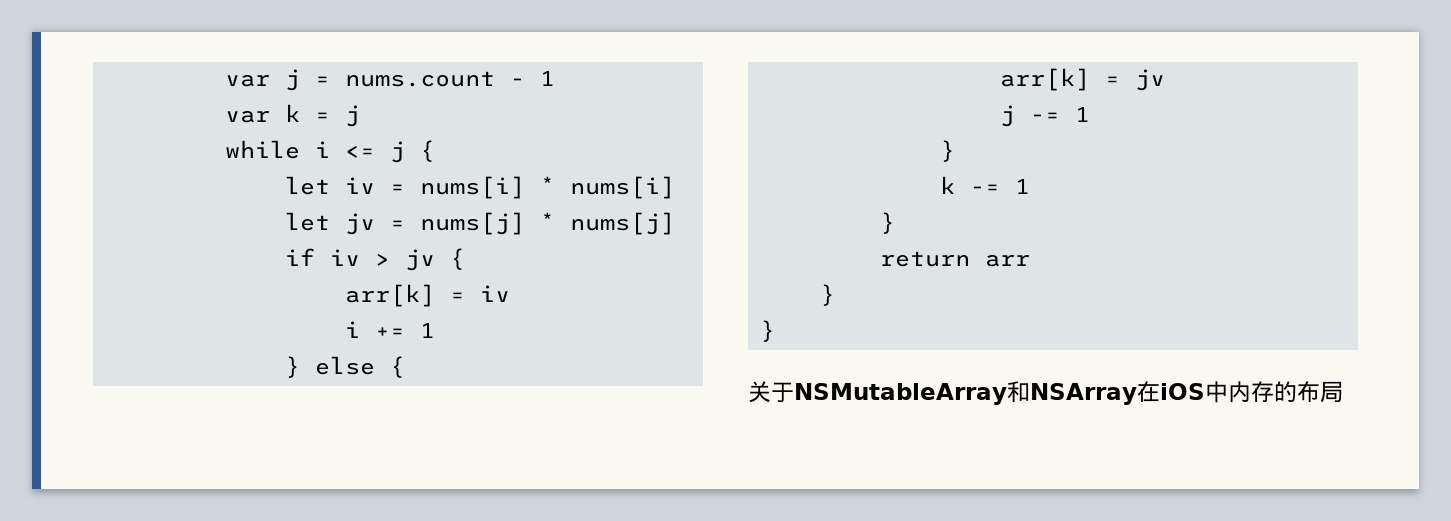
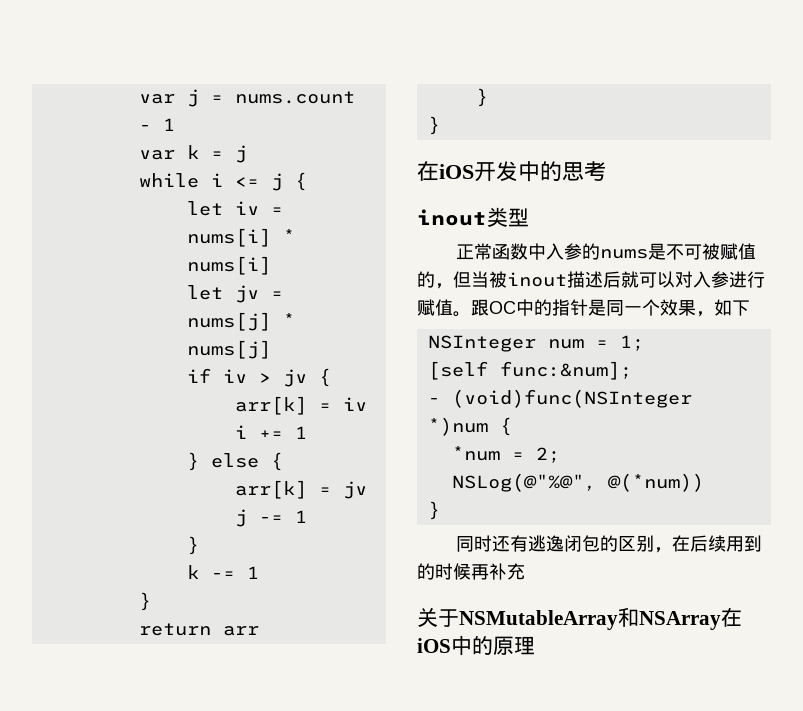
+ 在iOS开发中的思考
+ inout类型
+ 正常函数中入参的nums是不可被赋值的，但当被inout描述后就可以对入参进行赋值。跟OC中的指针是同一个效果，如下
+ NSInteger num = 1;
+ [self func:&num];
+ - (void)func(NSInteger *)num {
+ *num = 2;
+ NSLog(@"%@", @(*num))
+ }
+ 同时还有逃逸闭包的区别，在后续用到的时候再补充
- 关于NSMutableArray和NSArray在iOS中内存的布局
+ 关于NSMutableArray和NSArray在iOS中的原理

